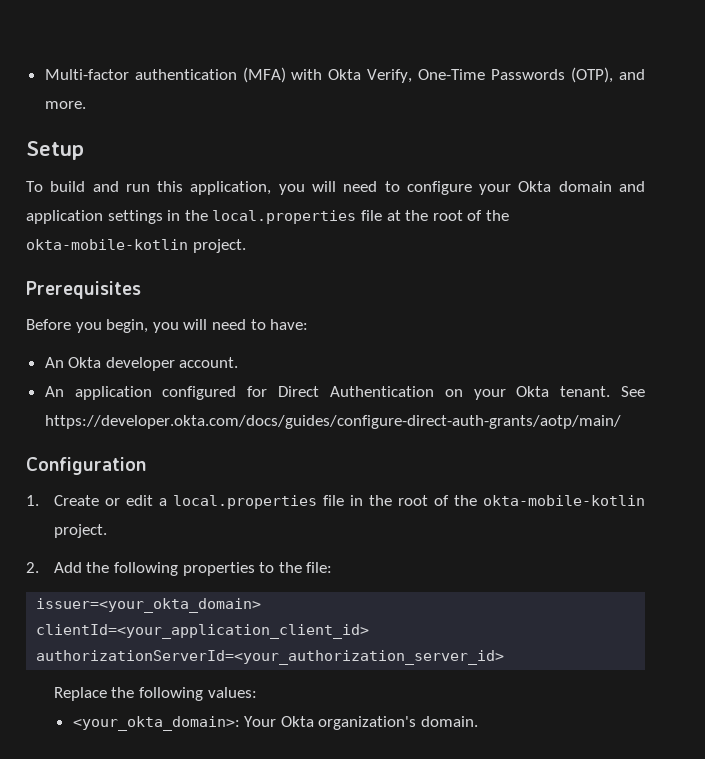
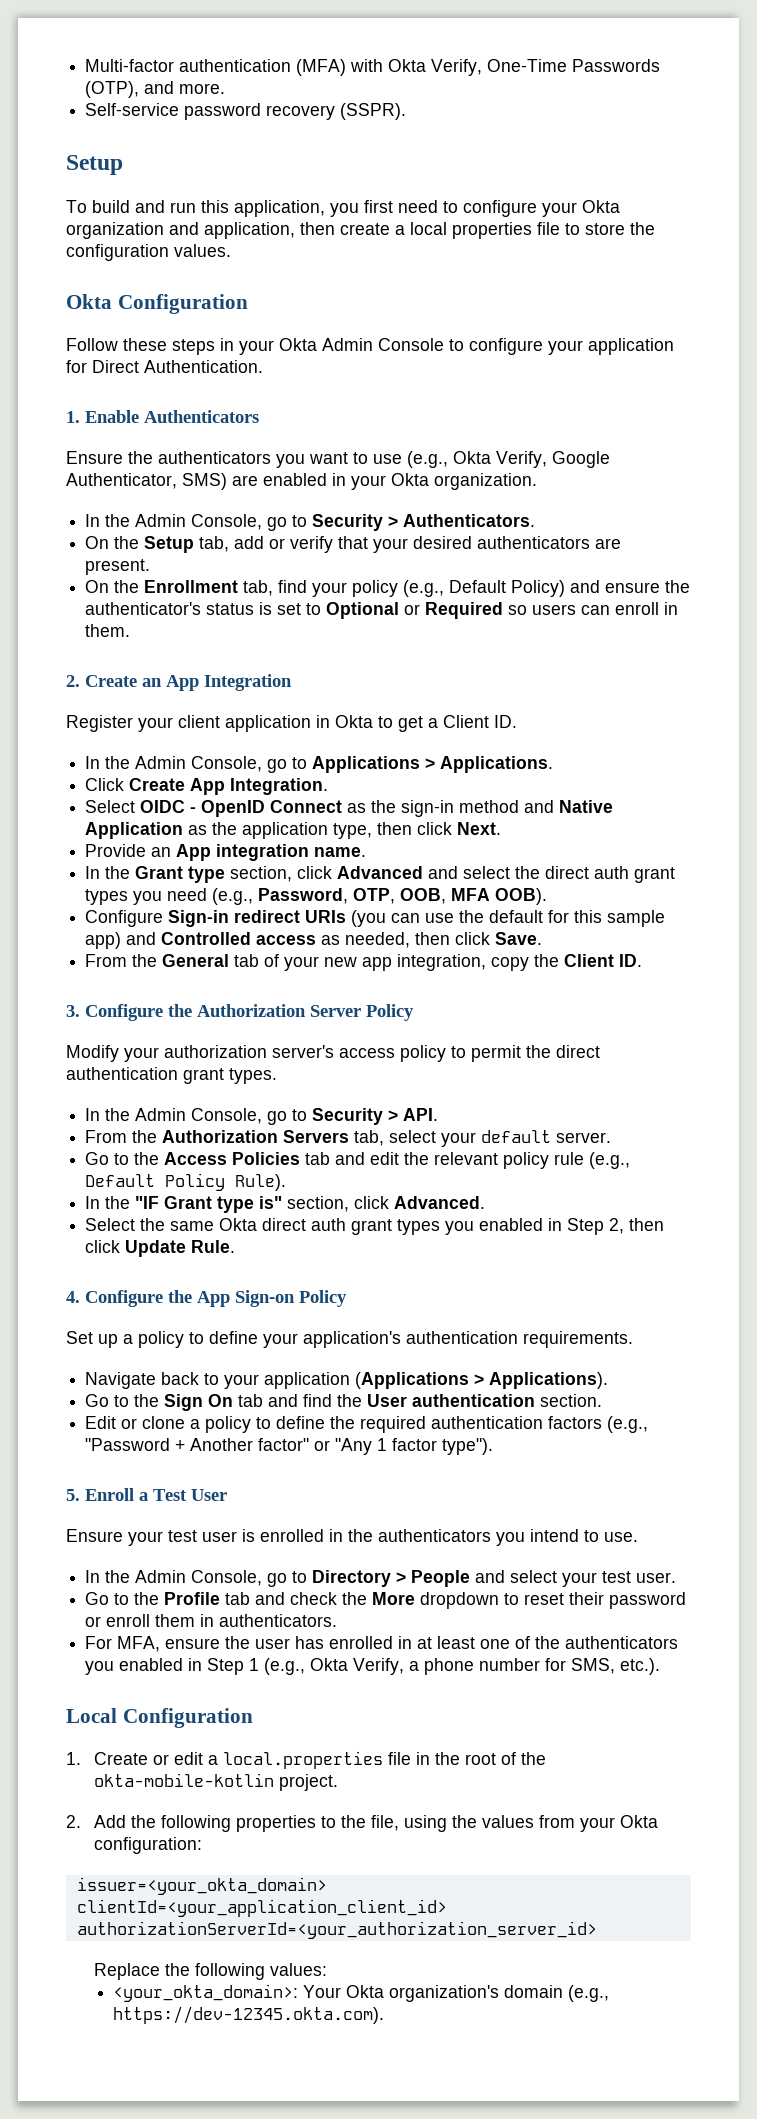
+ Self-service password recovery (SSPR).
- To build and run this application, you will need to configure your Okta domain and application settings in the local.properties file at the root of the okta-mobile-kotlin project.
- Prerequisites
- Before you begin, you will need to have:
- An Okta developer account.
- An application configured for Direct Authentication on your Okta tenant. See https://developer.okta.com/docs/guides/configure-direct-auth-grants/aotp/main/
- Configuration
+ To build and run this application, you first need to configure your Okta organization and application, then create a local properties file to store the configuration values.
+ Okta Configuration
+ Follow these steps in your Okta Admin Console to configure your application for Direct Authentication.
+ 1. Enable Authenticators
+ Ensure the authenticators you want to use (e.g., Okta Verify, Google Authenticator, SMS) are enabled in your Okta organization.
+ In the Admin Console, go to Security > Authenticators.
+ On the Setup tab, add or verify that your desired authenticators are present.
+ On the Enrollment tab, find your policy (e.g., Default Policy) and ensure the authenticator's status is set to Optional or Required so users can enroll in them.
+ 2. Create an App Integration
+ Register your client application in Okta to get a Client ID.
+ In the Admin Console, go to Applications > Applications.
+ Click Create App Integration.
+ Select OIDC - OpenID Connect as the sign-in method and Native Application as the application type, then click Next.
+ Provide an App integration name.
+ In the Grant type section, click Advanced and select the direct auth grant types you need (e.g., Password, OTP, OOB, MFA OOB).
+ Configure Sign-in redirect URIs (you can use the default for this sample app) and Controlled access as needed, then click Save.
+ From the General tab of your new app integration, copy the Client ID.
+ 3. Configure the Authorization Server Policy
+ Modify your authorization server's access policy to permit the direct authentication grant types.
+ In the Admin Console, go to Security > API.
+ From the Authorization Servers tab, select your default server.
+ Go to the Access Policies tab and edit the relevant policy rule (e.g., Default Policy Rule).
+ In the "IF Grant type is" section, click Advanced.
+ Select the same Okta direct auth grant types you enabled in Step 2, then click Update Rule.
+ 4. Configure the App Sign-on Policy
+ Set up a policy to define your application's authentication requirements.
+ Navigate back to your application (Applications > Applications).
+ Go to the Sign On tab and find the User authentication section.
+ Edit or clone a policy to define the required authentication factors (e.g., "Password + Another factor" or "Any 1 factor type").
+ 5. Enroll a Test User
+ Ensure your test user is enrolled in the authenticators you intend to use.
+ In the Admin Console, go to Directory > People and select your test user.
+ Go to the Profile tab and check the More dropdown to reset their password or enroll them in authenticators.
+ For MFA, ensure the user has enrolled in at least one of the authenticators you enabled in Step 1 (e.g., Okta Verify, a phone number for SMS, etc.).
+ Local Configuration
- 2. Add the following properties to the file:
+ 2. Add the following properties to the file, using the values from your Okta configuration:
- <your_okta_domain>: Your Okta organization's domain.
+ <your_okta_domain>: Your Okta organization's domain (e.g., https://dev-12345.okta.com).

